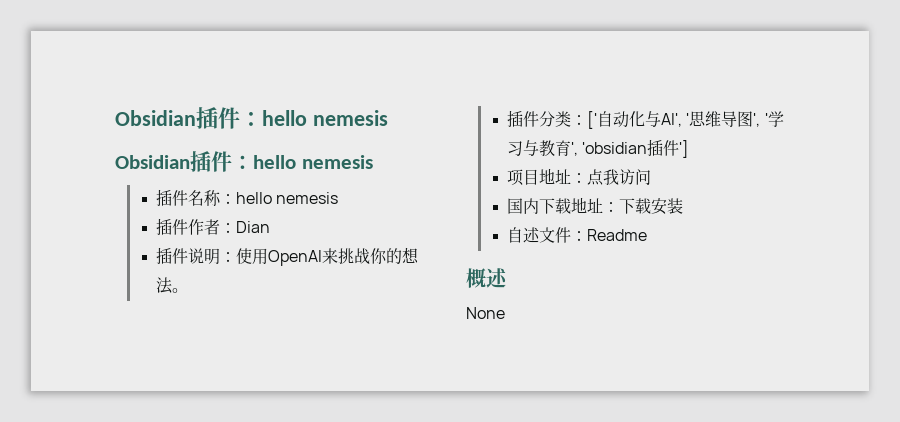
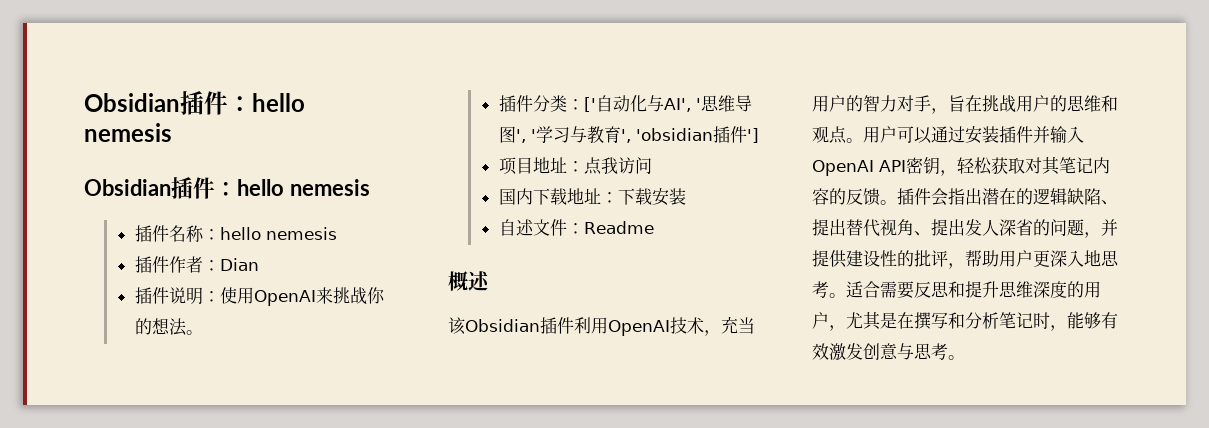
- None
+ 该Obsidian插件利用OpenAI技术，充当用户的智力对手，旨在挑战用户的思维和观点。用户可以通过安装插件并输入OpenAI API密钥，轻松获取对其笔记内容的反馈。插件会指出潜在的逻辑缺陷、提出替代视角、提出发人深省的问题，并提供建设性的批评，帮助用户更深入地思考。适合需要反思和提升思维深度的用户，尤其是在撰写和分析笔记时，能够有效激发创意与思考。

